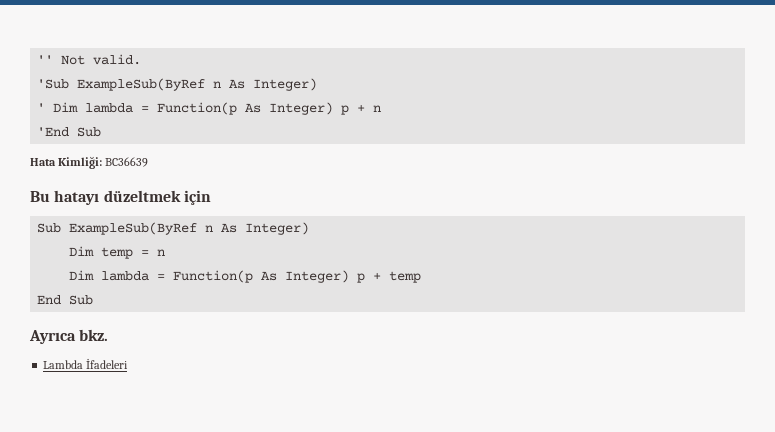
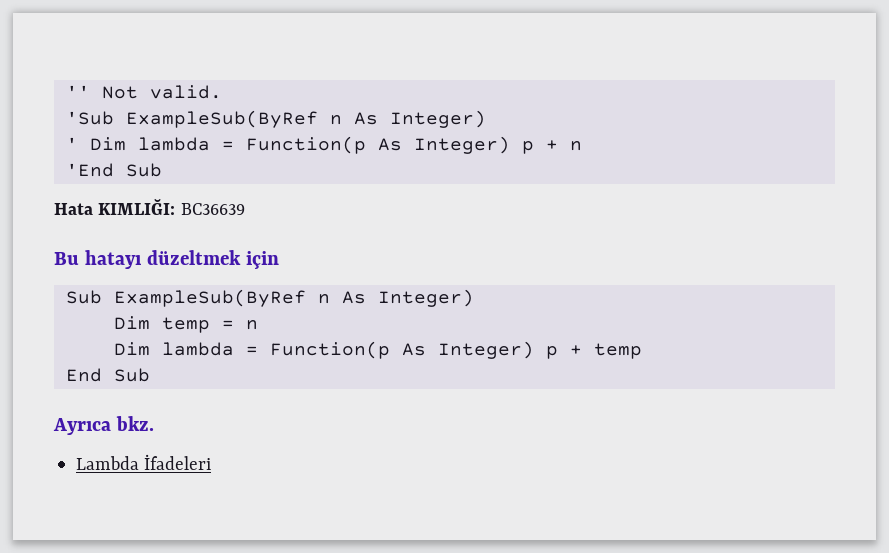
- Hata Kimliği: BC36639
+ Hata KIMLIĞI: BC36639

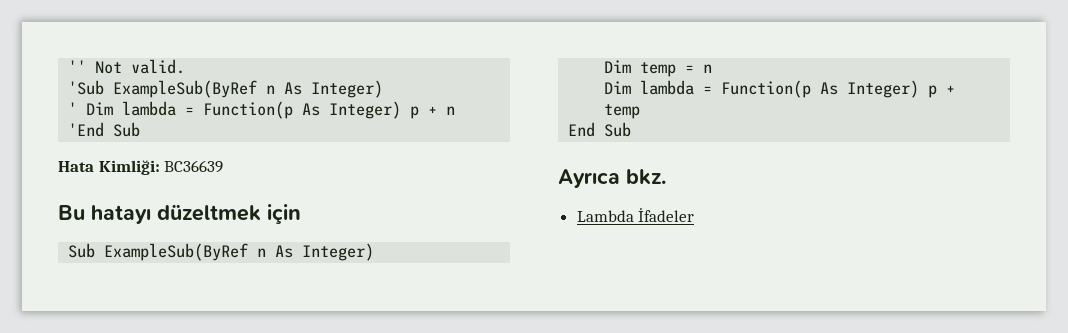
- Hata KIMLIĞI: BC36639
+ Hata Kimliği: BC36639
- Lambda İfadeleri
+ Lambda İfadeler

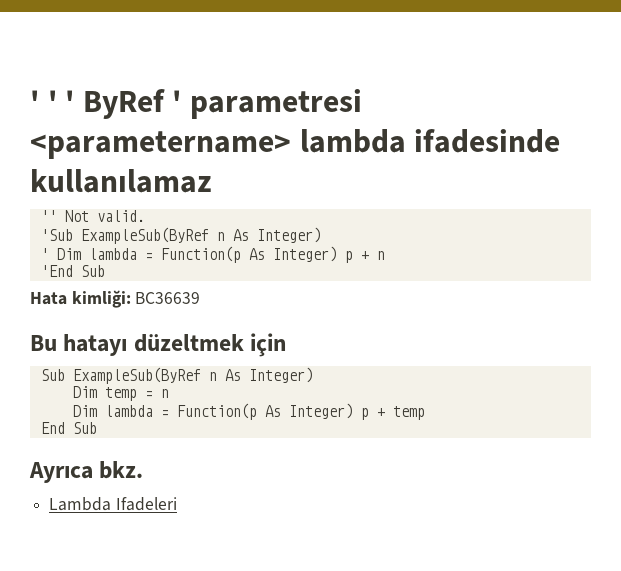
+ ' ' ' ByRef ' parametresi <parametername> lambda ifadesinde kullanılamaz
- Hata Kimliği: BC36639
+ Hata kimliği: BC36639
- Lambda İfadeler
+ Lambda Ifadeleri

